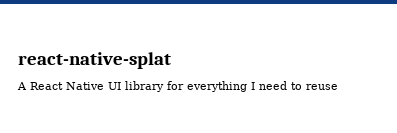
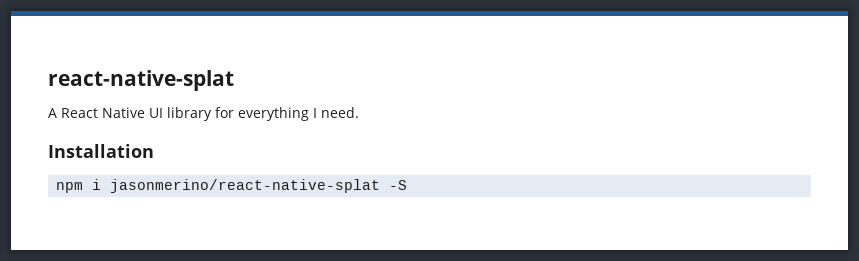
- A React Native UI library for everything I need to reuse
+ A React Native UI library for everything I need.
+ Installation
+ npm i jasonmerino/react-native-splat -S

